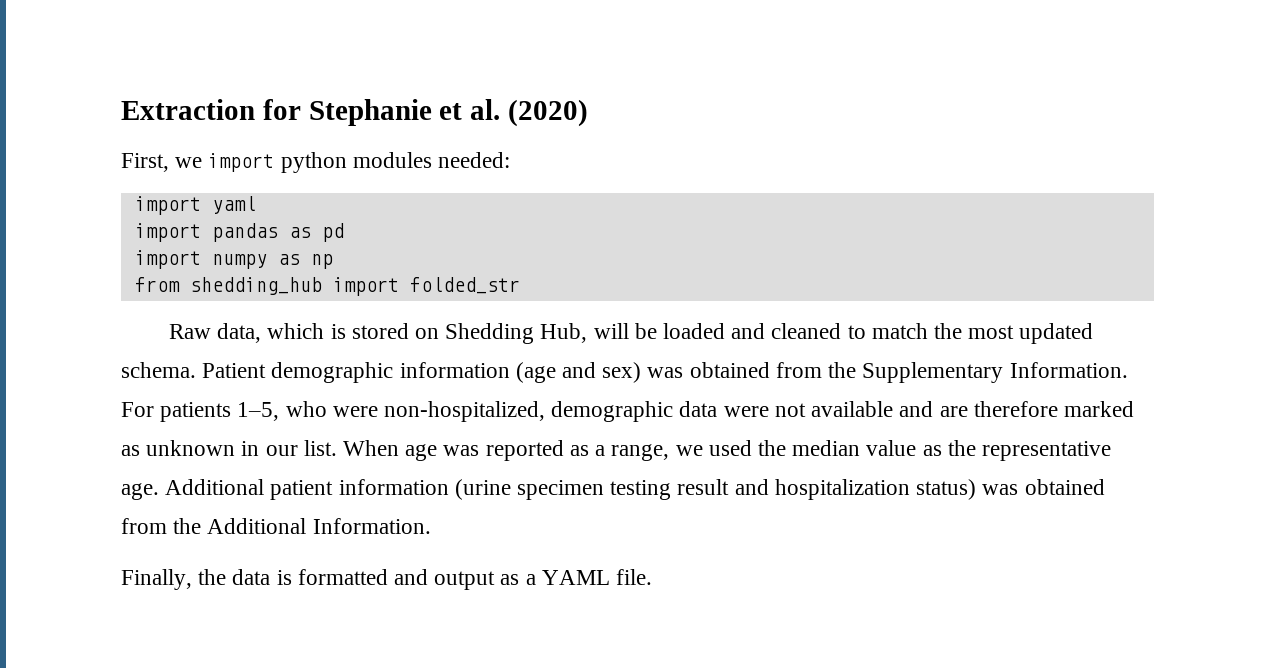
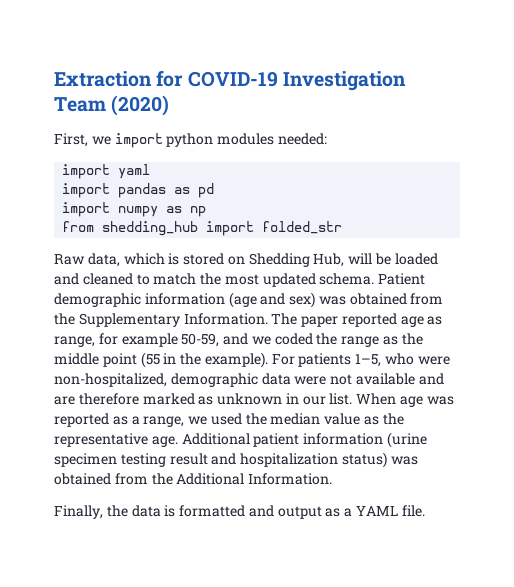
- Extraction for Stephanie et al. (2020)
+ Extraction for COVID-19 Investigation Team (2020)
+ The paper reported age as range, for example 50-59, and we coded the range as the middle point (55 in the example).

